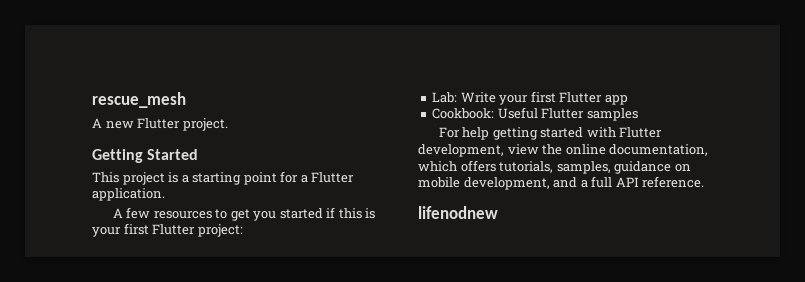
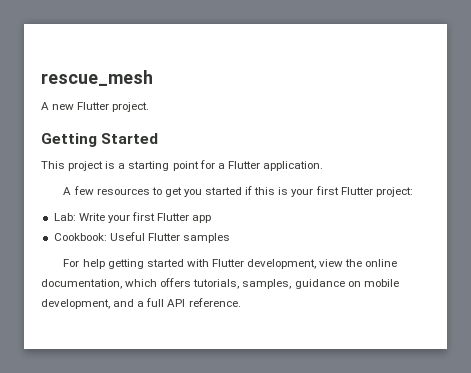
- lifenodnew

